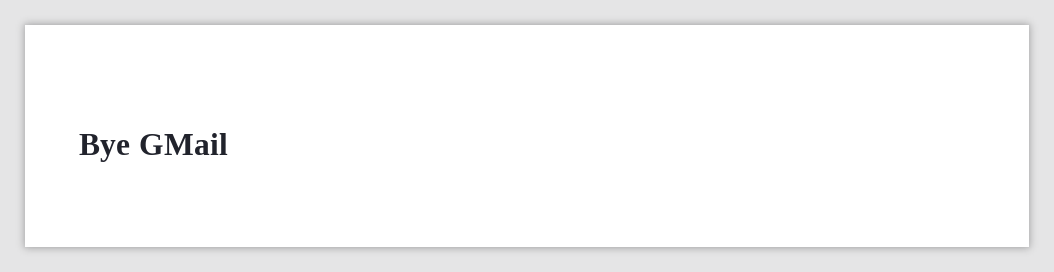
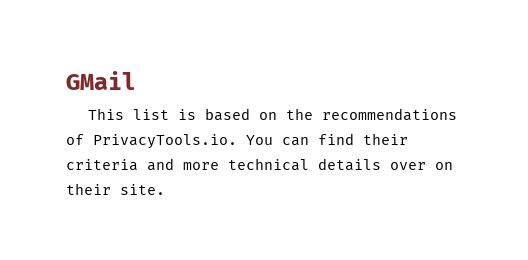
- Bye GMail
+ GMail
+ This list is based on the recommendations of PrivacyTools.io. You can find their criteria and more technical details over on their site.

